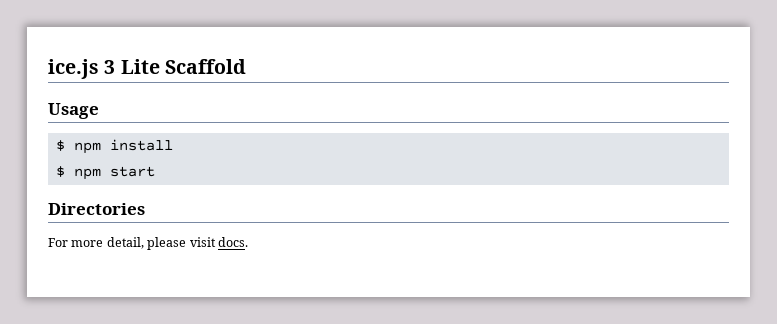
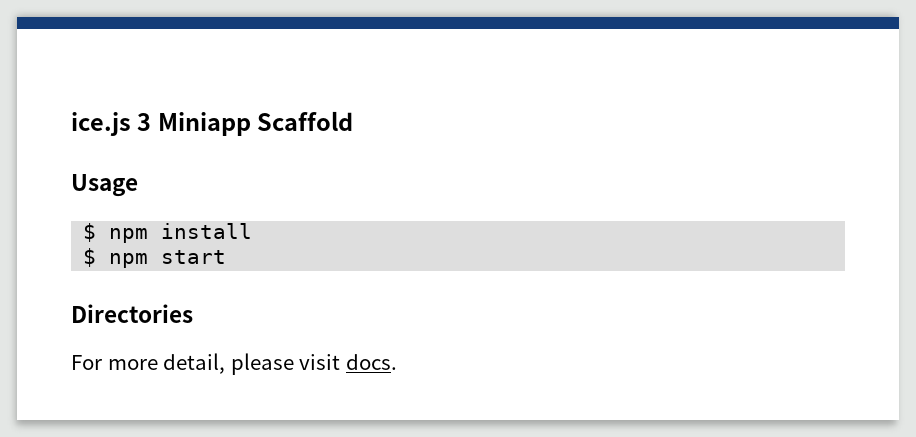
- ice.js 3 Lite Scaffold
+ ice.js 3 Miniapp Scaffold

